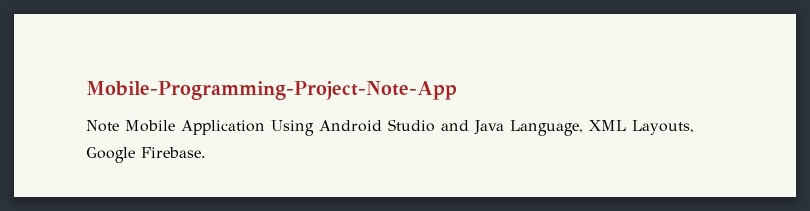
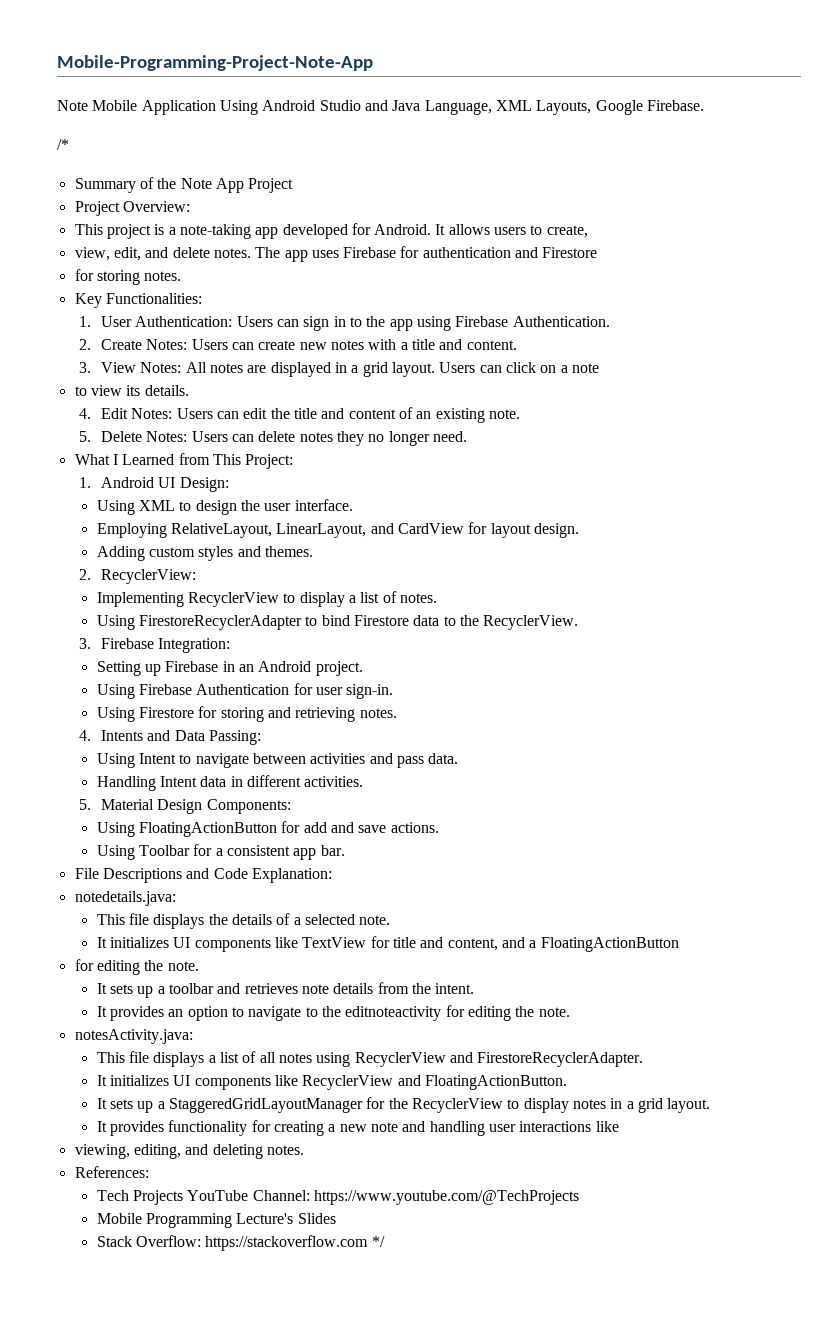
+ /*
+ Summary of the Note App Project
+ Project Overview:
+ This project is a note-taking app developed for Android. It allows users to create,
+ view, edit, and delete notes. The app uses Firebase for authentication and Firestore
+ for storing notes.
+ Key Functionalities:
+ 1. User Authentication: Users can sign in to the app using Firebase Authentication.
+ 2. Create Notes: Users can create new notes with a title and content.
+ 3. View Notes: All notes are displayed in a grid layout. Users can click on a note
+ to view its details.
+ 4. Edit Notes: Users can edit the title and content of an existing note.
+ 5. Delete Notes: Users can delete notes they no longer need.
+ What I Learned from This Project:
+ 1. Android UI Design:
+ Using XML to design the user interface.
+ Employing RelativeLayout, LinearLayout, and CardView for layout design.
+ Adding custom styles and themes.
+ 2. RecyclerView:
+ Implementing RecyclerView to display a list of notes.
+ Using FirestoreRecyclerAdapter to bind Firestore data to the RecyclerView.
+ 3. Firebase Integration:
+ Setting up Firebase in an Android project.
+ Using Firebase Authentication for user sign-in.
+ Using Firestore for storing and retrieving notes.
+ 4. Intents and Data Passing:
+ Using Intent to navigate between activities and pass data.
+ Handling Intent data in different activities.
+ 5. Material Design Components:
+ Using FloatingActionButton for add and save actions.
+ Using Toolbar for a consistent app bar.
+ File Descriptions and Code Explanation:
+ notedetails.java:
+ This file displays the details of a selected note.
+ It initializes UI components like TextView for title and content, and a FloatingActionButton
+ for editing the note.
+ It sets up a toolbar and retrieves note details from the intent.
+ It provides an option to navigate to the editnoteactivity for editing the note.
+ notesActivity.java:
+ This file displays a list of all notes using RecyclerView and FirestoreRecyclerAdapter.
+ It initializes UI components like RecyclerView and FloatingActionButton.
+ It sets up a StaggeredGridLayoutManager for the RecyclerView to display notes in a grid layout.
+ It provides functionality for creating a new note and handling user interactions like
+ viewing, editing, and deleting notes.
+ References:
+ Tech Projects YouTube Channel: https://www.youtube.com/@TechProjects
+ Mobile Programming Lecture's Slides
+ Stack Overflow: https://stackoverflow.com */

